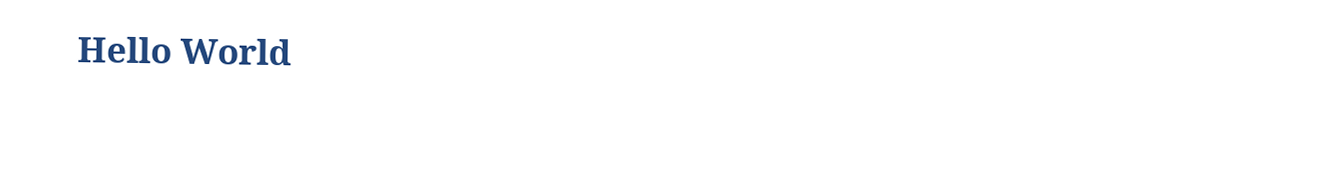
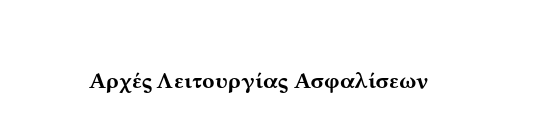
- Hello World
+ Αρχές Λειτουργίας Ασφαλίσεων

